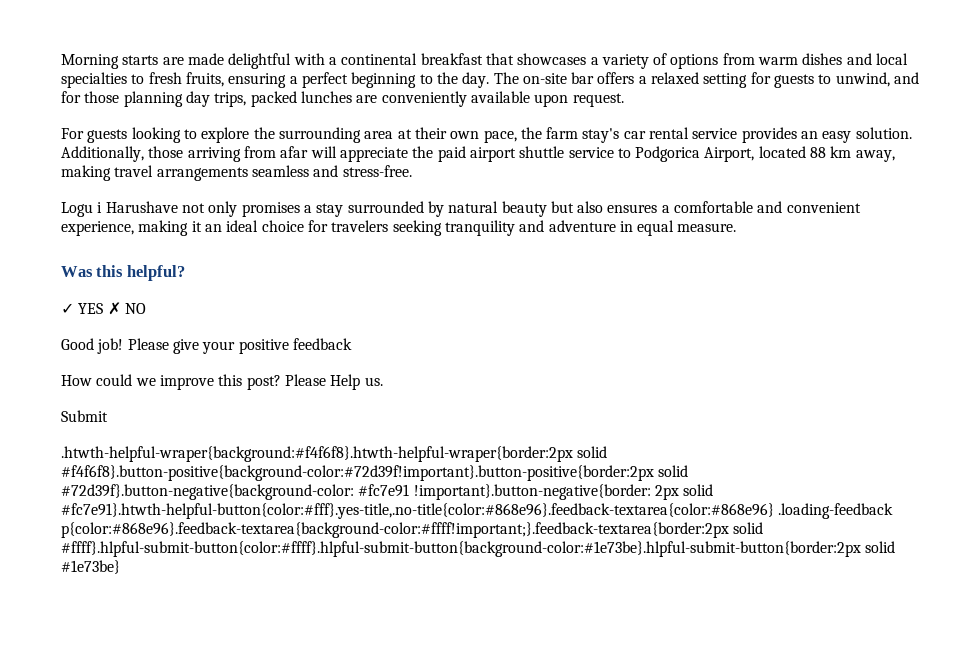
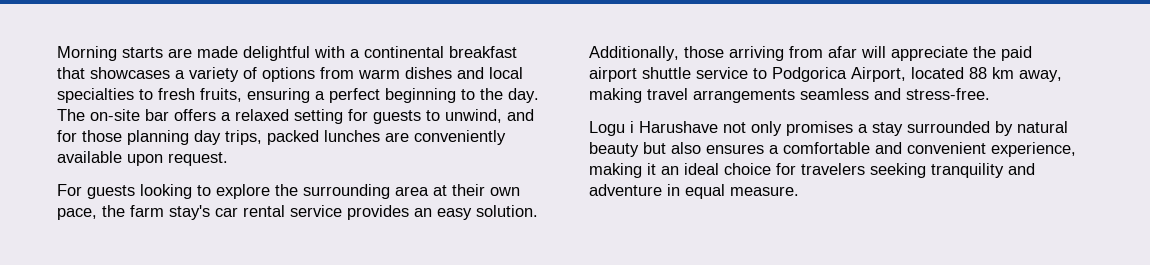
- Was this helpful?
- ✓ YES ✗ NO
- Good job! Please give your positive feedback
- How could we improve this post? Please Help us.
- Submit
- .htwth-helpful-wraper{background:#f4f6f8}.htwth-helpful-wraper{border:2px solid #f4f6f8}.button-positive{background-color:#72d39f!important}.button-positive{border:2px solid #72d39f}.button-negative{background-color: #fc7e91 !important}.button-negative{border: 2px solid #fc7e91}.htwth-helpful-button{color:#fff}.yes-title,.no-title{color:#868e96}.feedback-textarea{color:#868e96} .loading-feedback p{color:#868e96}.feedback-textarea{background-color:#ffff!important;}.feedback-textarea{border:2px solid #ffff}.hlpful-submit-button{color:#ffff}.hlpful-submit-button{background-color:#1e73be}.hlpful-submit-button{border:2px solid #1e73be}

